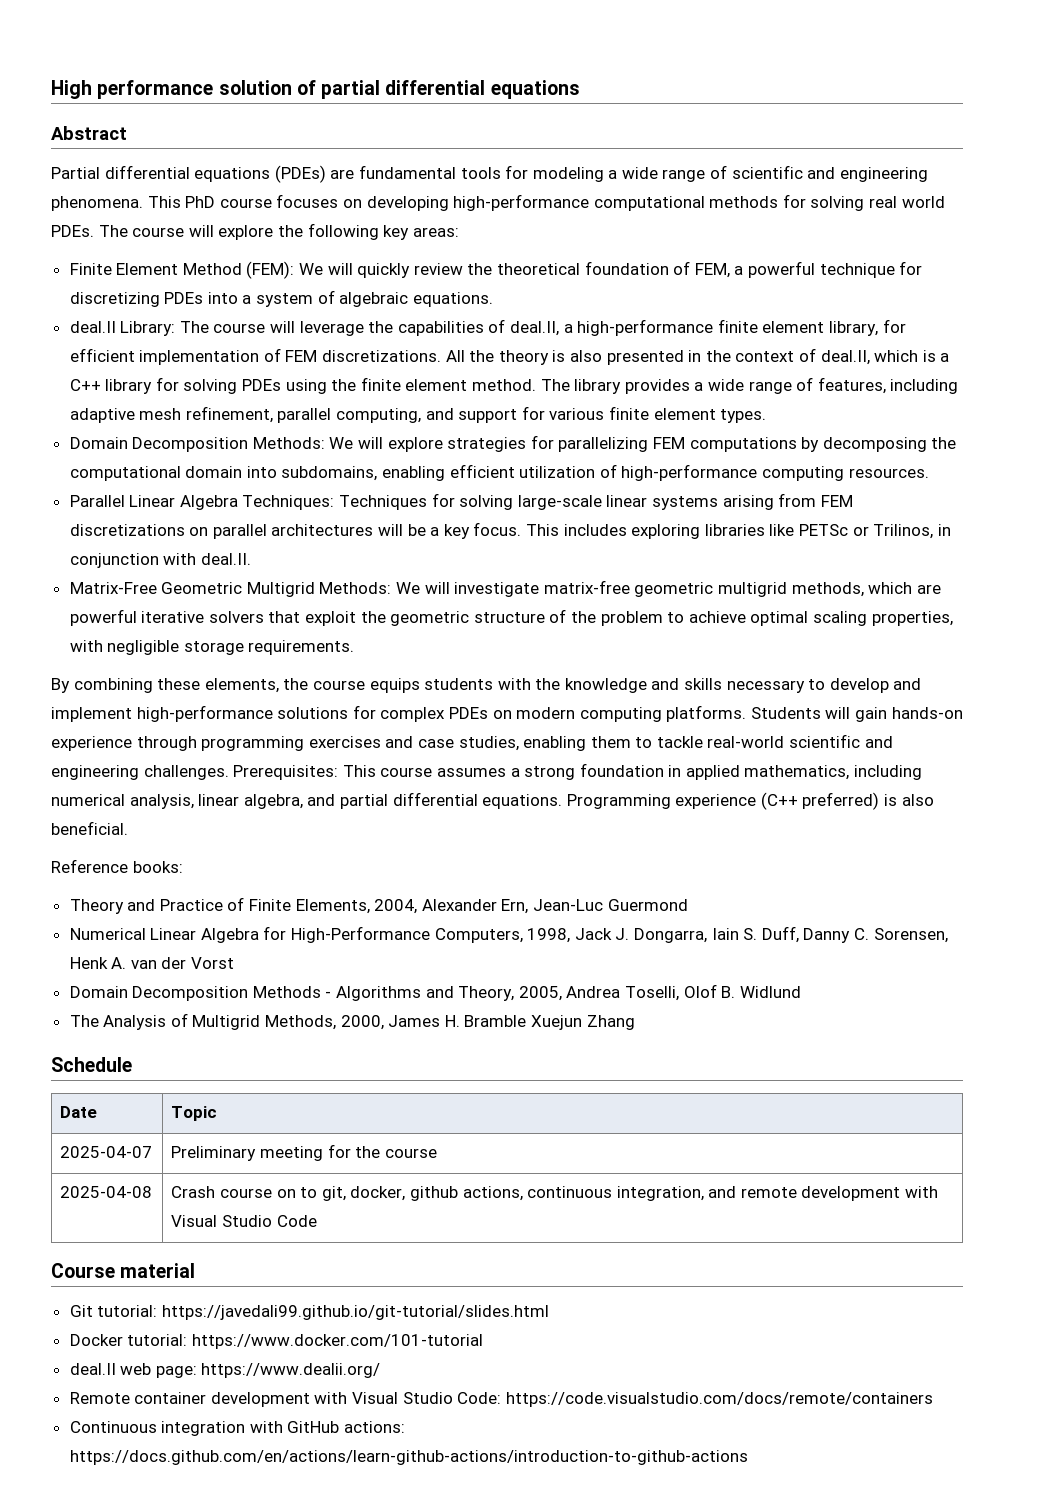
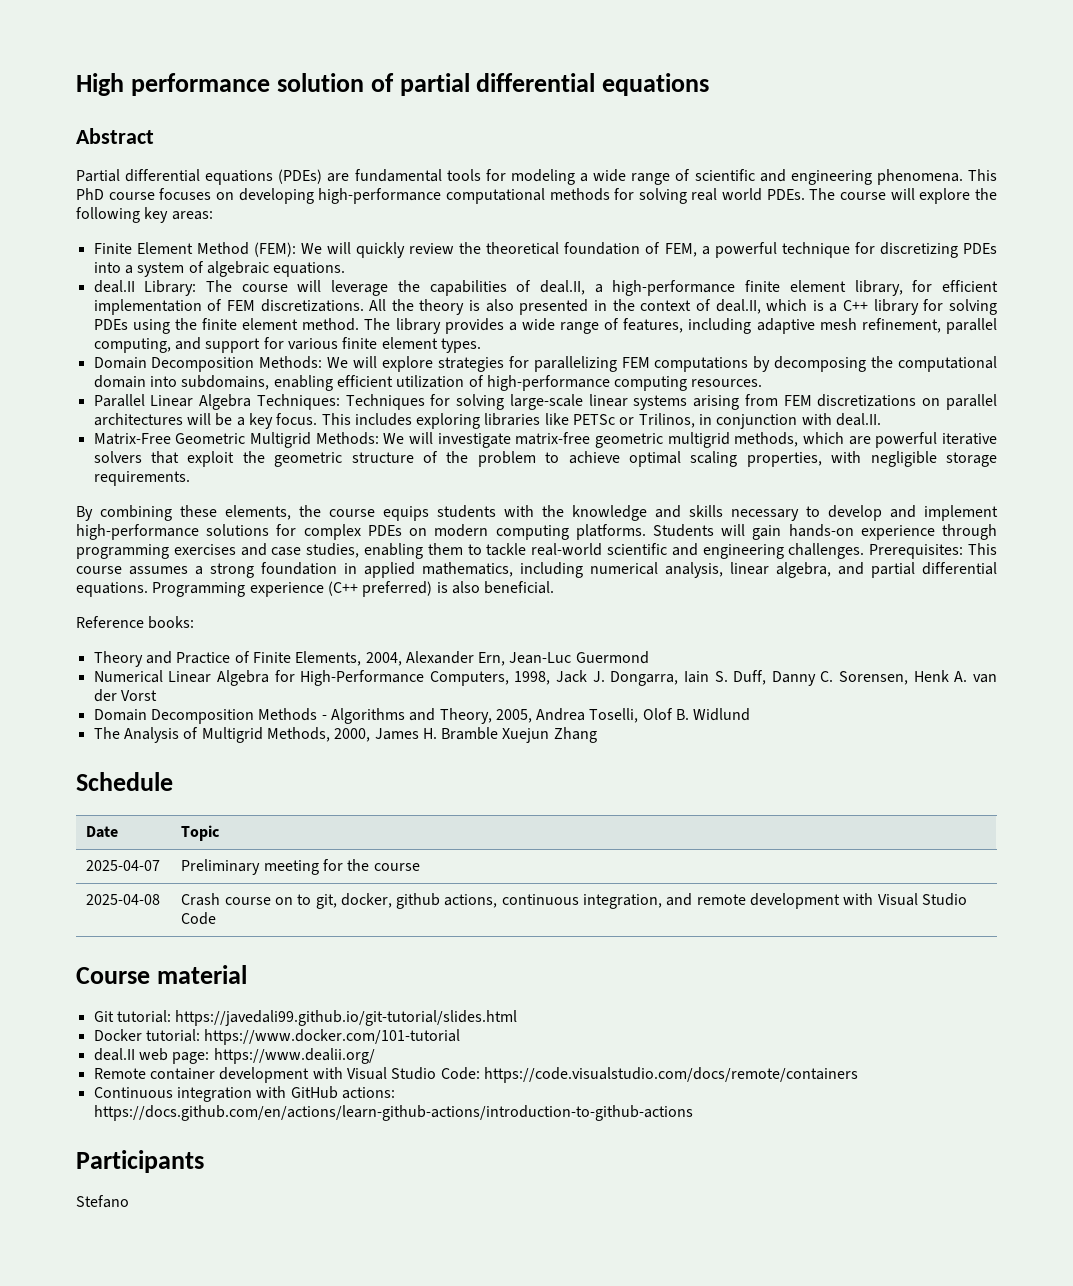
+ Participants
+ Stefano

